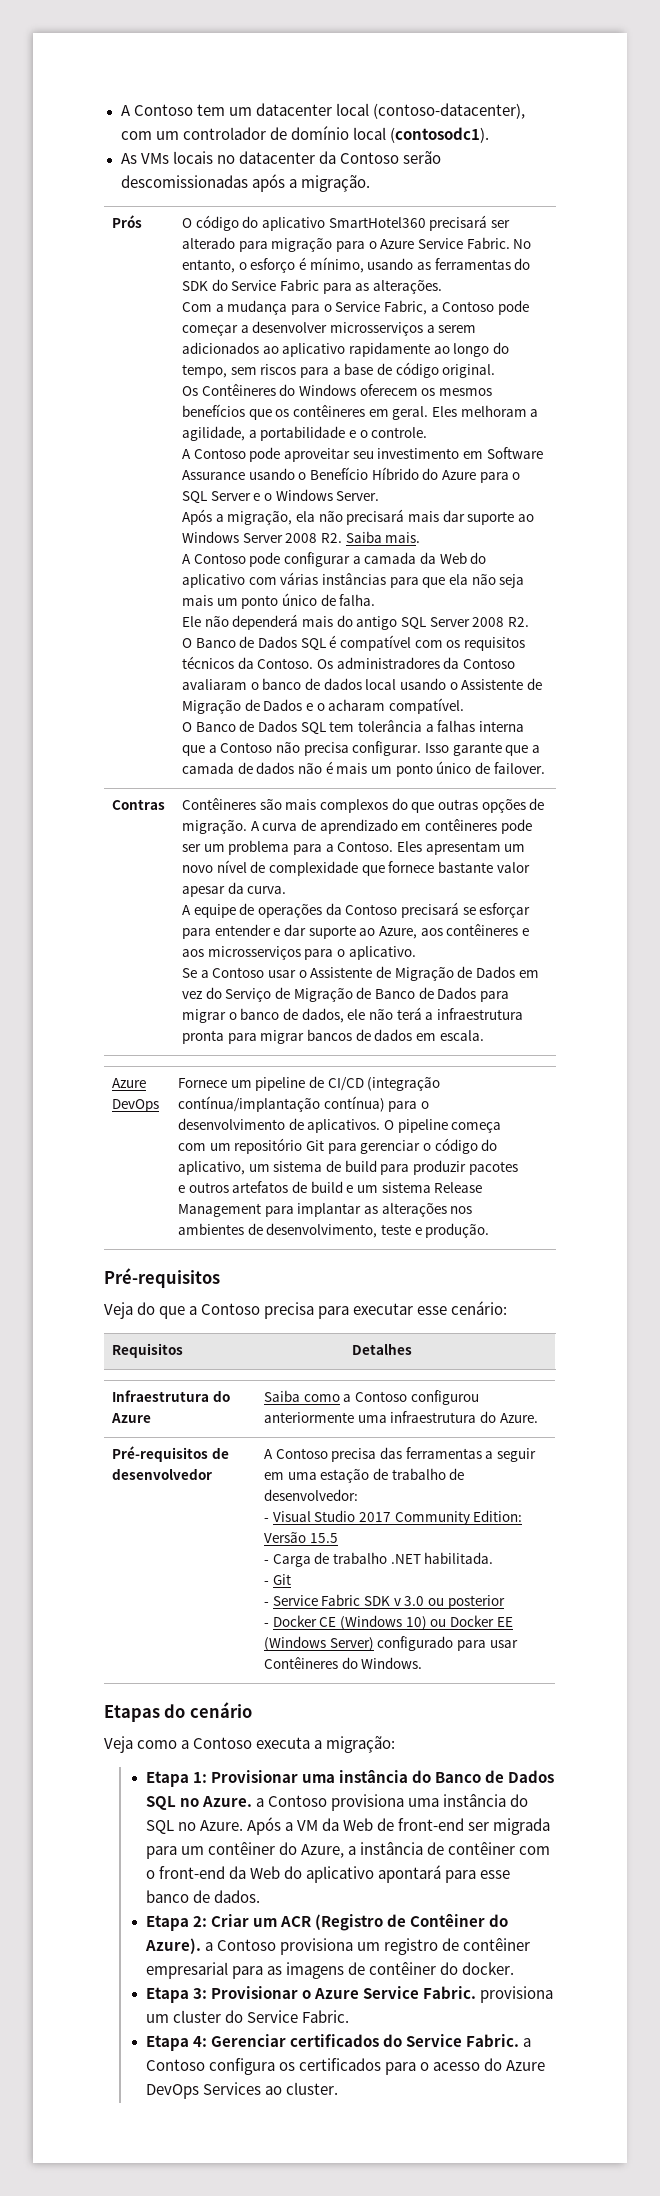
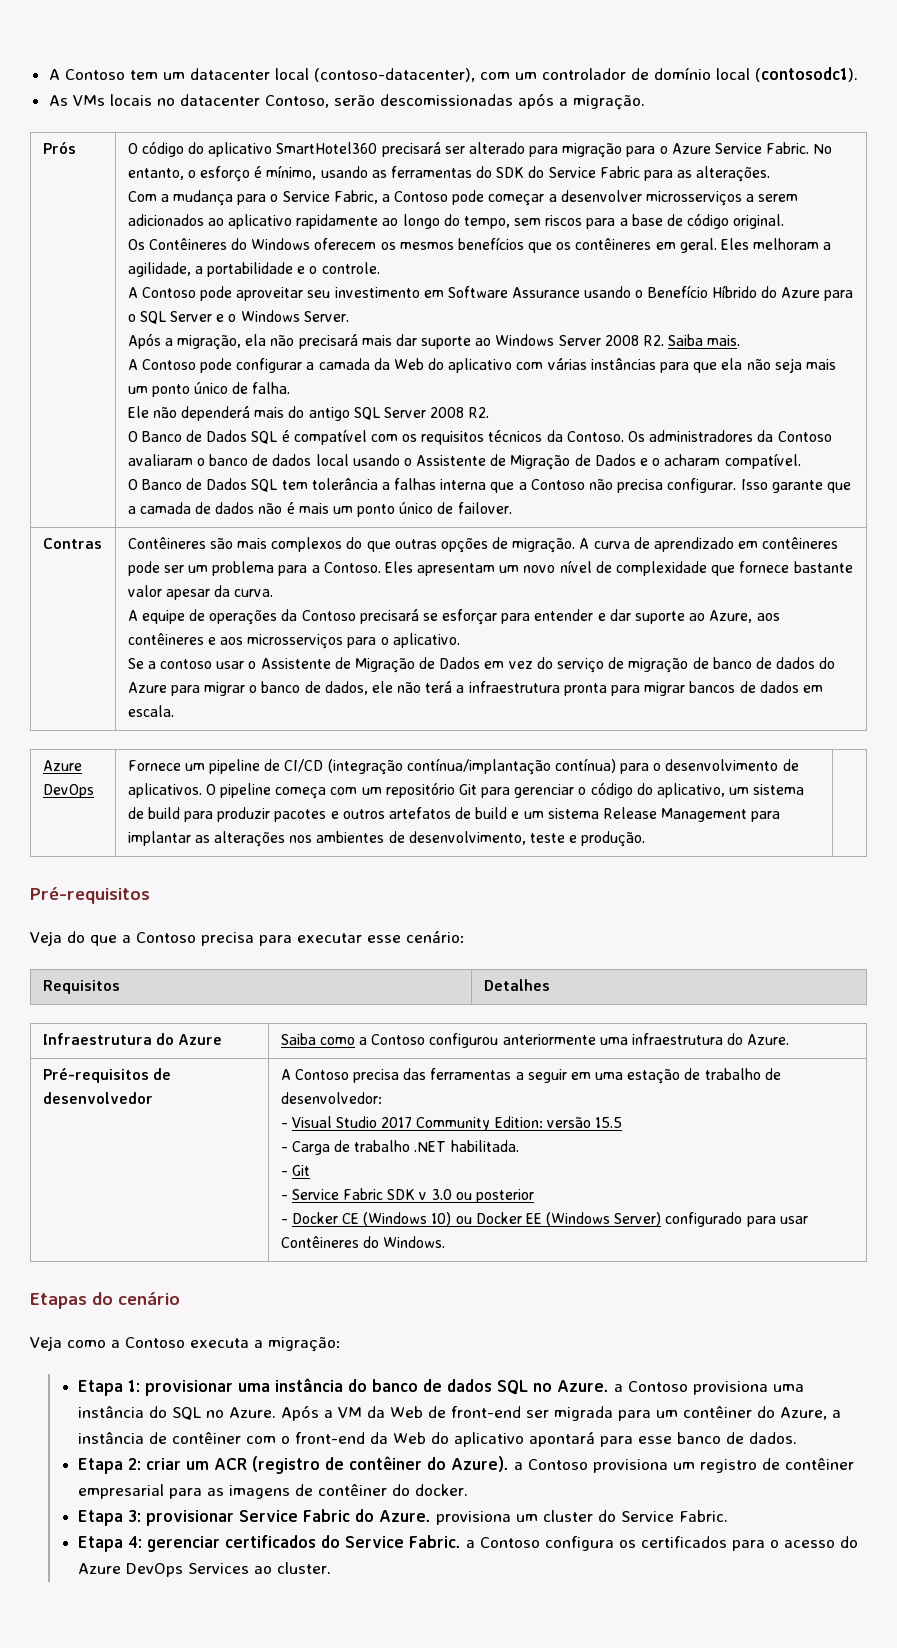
- As VMs locais no datacenter da Contoso serão descomissionadas após a migração.
+ As VMs locais no datacenter Contoso, serão descomissionadas após a migração.
- Se a Contoso usar o Assistente de Migração de Dados em vez do Serviço de Migração de Banco de Dados para migrar o banco de dados, ele não terá a infraestrutura pronta para migrar bancos de dados em escala.
+ Se a contoso usar o Assistente de Migração de Dados em vez do serviço de migração de banco de dados do Azure para migrar o banco de dados, ele não terá a infraestrutura pronta para migrar bancos de dados em escala.
- - Visual Studio 2017 Community Edition: Versão 15.5
+ - Visual Studio 2017 Community Edition: versão 15.5
- Etapa 1: Provisionar uma instância do Banco de Dados SQL no Azure. a Contoso provisiona uma instância do SQL no Azure.
+ Etapa 1: provisionar uma instância do banco de dados SQL no Azure. a Contoso provisiona uma instância do SQL no Azure.
- Etapa 2: Criar um ACR (Registro de Contêiner do Azure). a Contoso provisiona um registro de contêiner empresarial para as imagens de contêiner do docker.
+ Etapa 2: criar um ACR (registro de contêiner do Azure). a Contoso provisiona um registro de contêiner empresarial para as imagens de contêiner do docker.
- Etapa 3: Provisionar o Azure Service Fabric. provisiona um cluster do Service Fabric.
+ Etapa 3: provisionar Service Fabric do Azure. provisiona um cluster do Service Fabric.
- Etapa 4: Gerenciar certificados do Service Fabric. a Contoso configura os certificados para o acesso do Azure DevOps Services ao cluster.
+ Etapa 4: gerenciar certificados do Service Fabric. a Contoso configura os certificados para o acesso do Azure DevOps Services ao cluster.

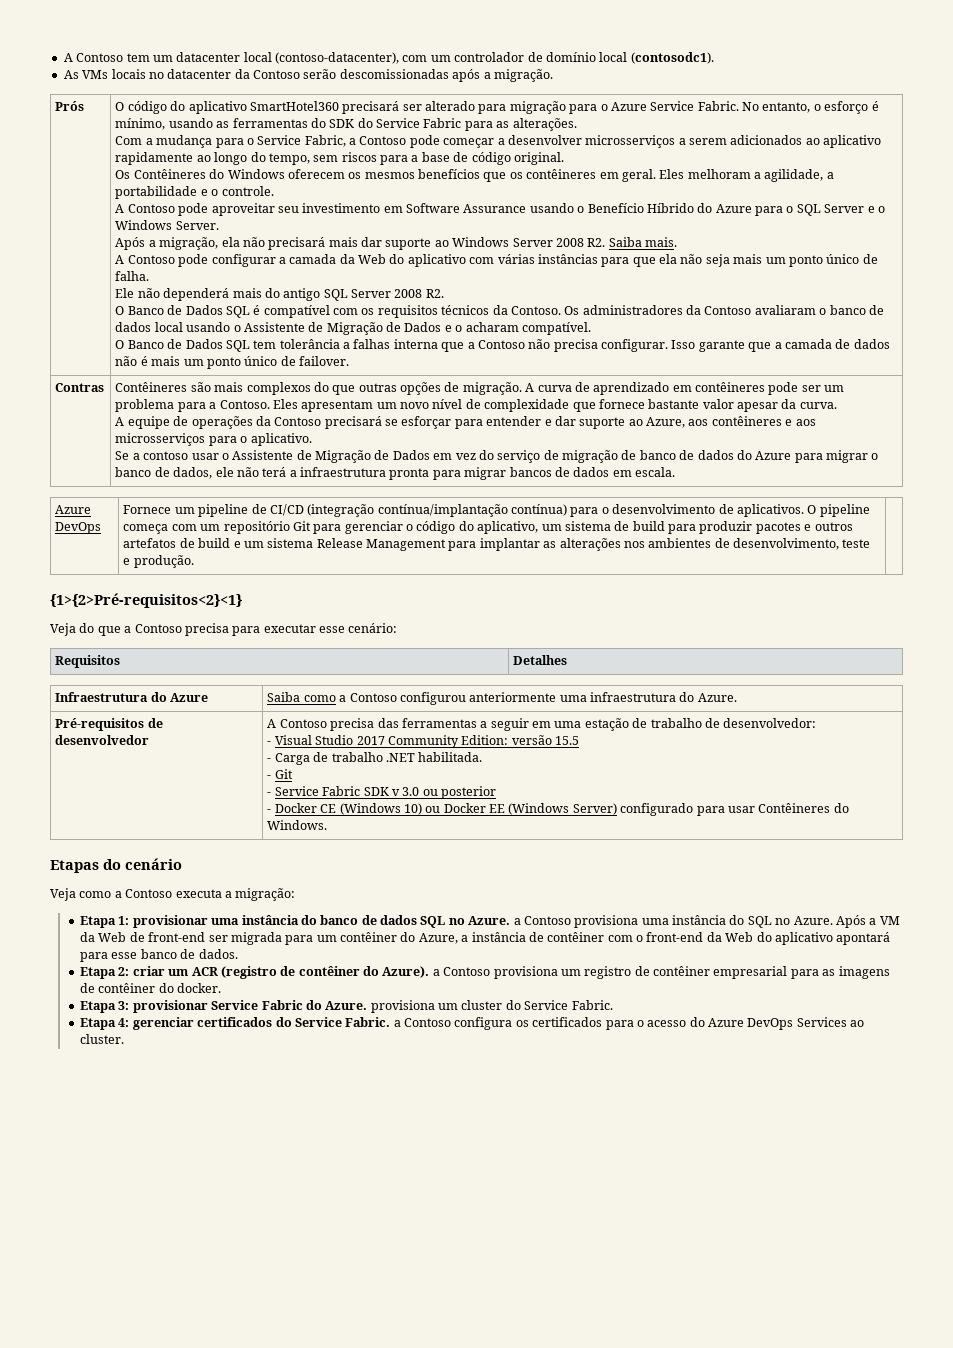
- As VMs locais no datacenter Contoso, serão descomissionadas após a migração.
+ As VMs locais no datacenter da Contoso serão descomissionadas após a migração.
  O pipeline começa com um repositório Git para gerenciar o código do aplicativo, um sistema de build para produzir pacotes e outros artefatos de build e um sistema Release Management para implantar as alterações nos ambientes de desenvolvimento, teste e produção. |
- Pré-requisitos
+ {1>{2>Pré-requisitos<2}<1}

